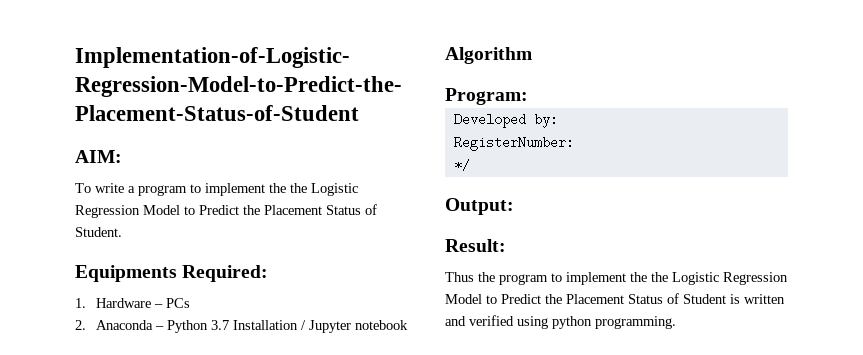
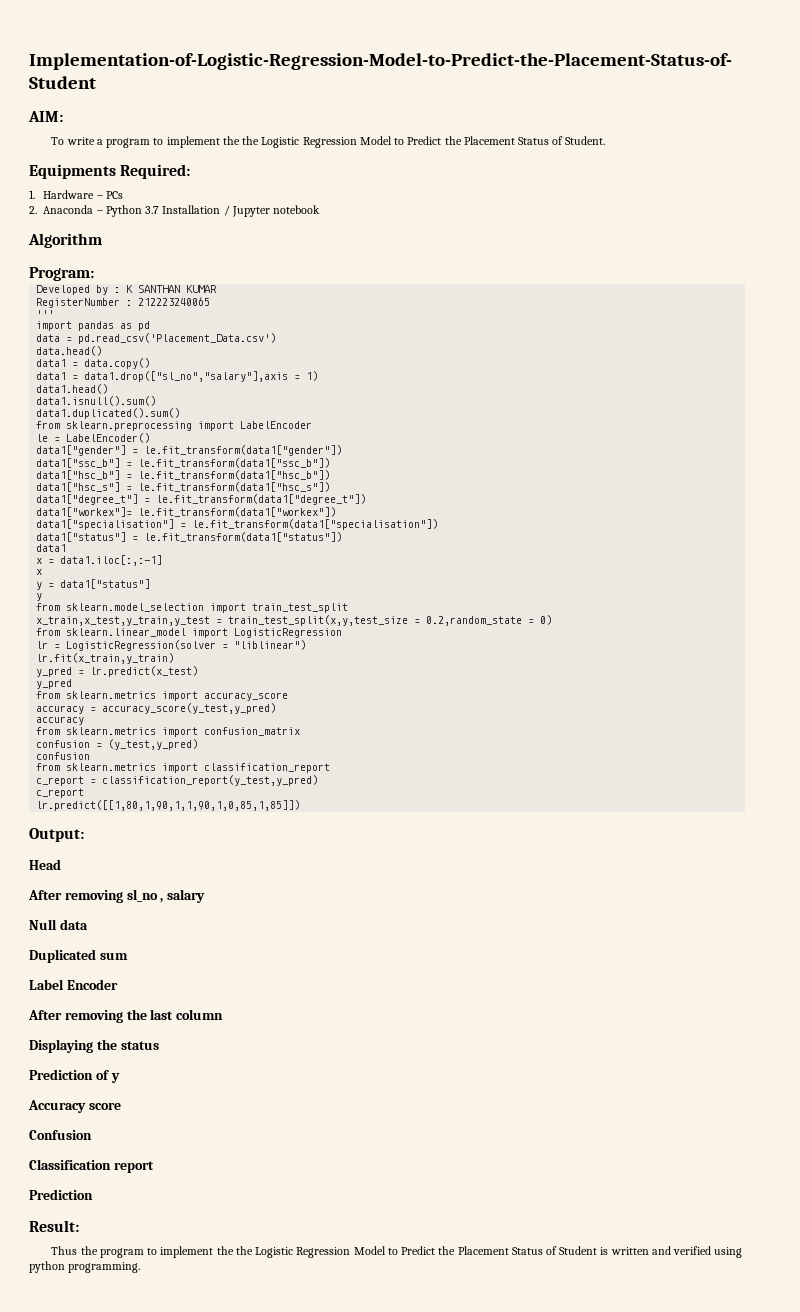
- Developed by:
- RegisterNumber:
- */
+ Developed by : K SANTHAN KUMAR
+ RegisterNumber : 212223240065
+ '''
+ import pandas as pd
+ data = pd.read_csv('Placement_Data.csv')
+ data.head()
+ data1 = data.copy()
+ data1 = data1.drop(["sl_no","salary"],axis = 1)
+ data1.head()
+ data1.isnull().sum()
+ data1.duplicated().sum()
+ from sklearn.preprocessing import LabelEncoder
+ le = LabelEncoder()
+ data1["gender"] = le.fit_transform(data1["gender"])
+ data1["ssc_b"] = le.fit_transform(data1["ssc_b"])
+ data1["hsc_b"] = le.fit_transform(data1["hsc_b"])
+ data1["hsc_s"] = le.fit_transform(data1["hsc_s"])
+ data1["degree_t"] = le.fit_transform(data1["degree_t"])
+ data1["workex"]= le.fit_transform(data1["workex"])
+ data1["specialisation"] = le.fit_transform(data1["specialisation"])
+ data1["status"] = le.fit_transform(data1["status"])
+ data1
+ x = data1.iloc[:,:-1]
+ x
+ y = data1["status"]
+ y
+ from sklearn.model_selection import train_test_split
+ x_train,x_test,y_train,y_test = train_test_split(x,y,test_size = 0.2,random_state = 0)
+ from sklearn.linear_model import LogisticRegression
+ lr = LogisticRegression(solver = "liblinear")
+ lr.fit(x_train,y_train)
+ y_pred = lr.predict(x_test)
+ y_pred
+ from sklearn.metrics import accuracy_score
+ accuracy = accuracy_score(y_test,y_pred)
+ accuracy
+ from sklearn.metrics import confusion_matrix
+ confusion = (y_test,y_pred)
+ confusion
+ from sklearn.metrics import classification_report
+ c_report = classification_report(y_test,y_pred)
+ c_report
+ lr.predict([[1,80,1,90,1,1,90,1,0,85,1,85]])
  Output:
+ Head
+ After removing sl_no , salary
+ Null data
+ Duplicated sum
+ Label Encoder
+ After removing the last column
+ Displaying the status
+ Prediction of y
+ Accuracy score
+ Confusion
+ Classification report
+ Prediction

